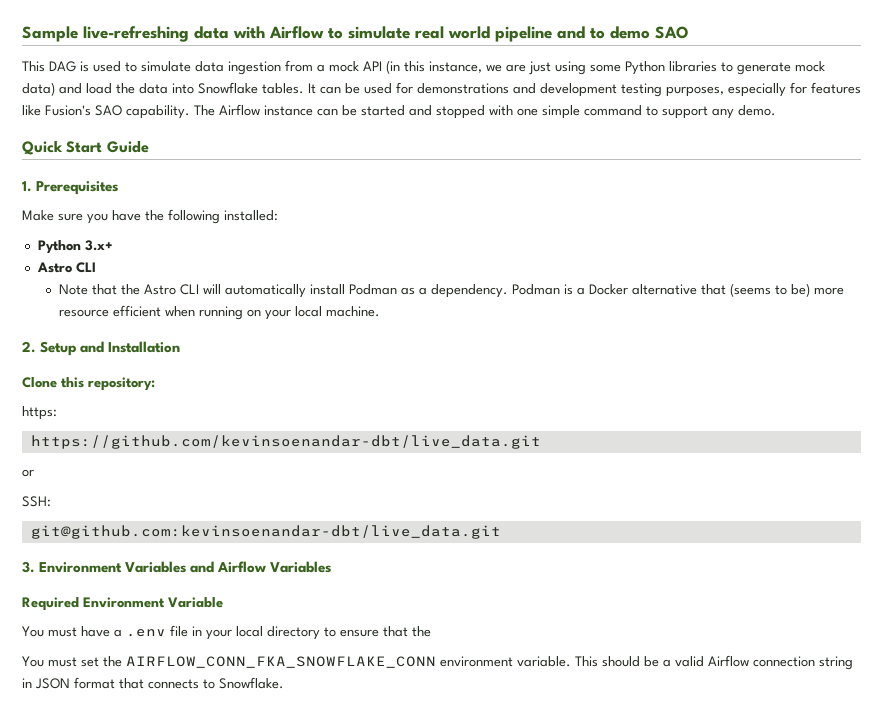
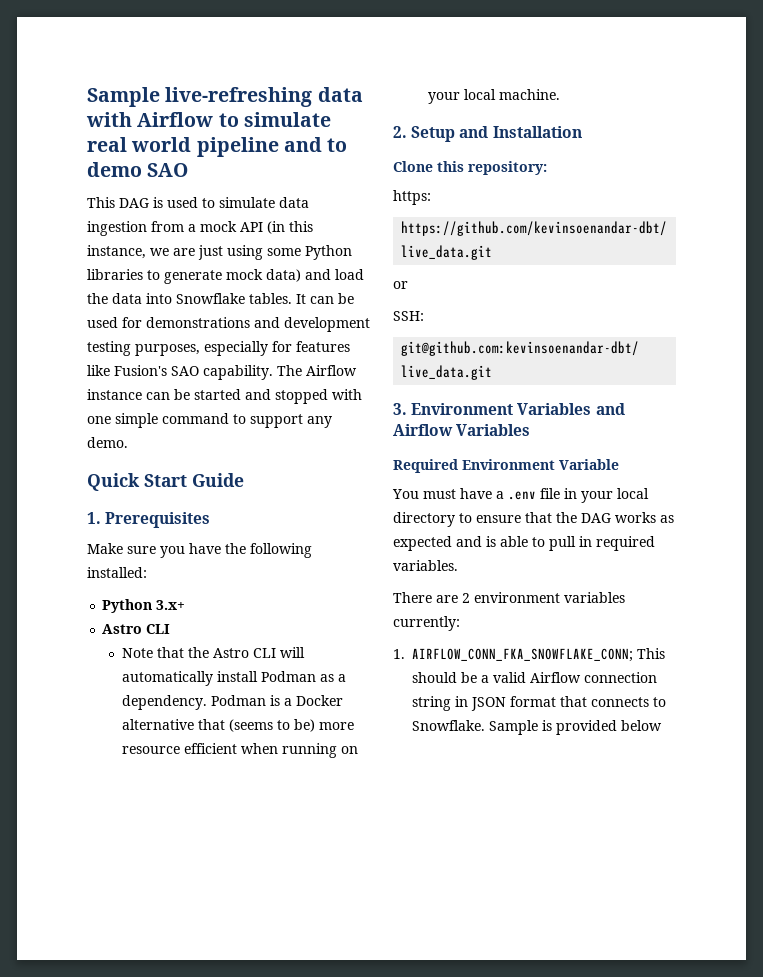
- You must have a .env file in your local directory to ensure that the
- You must set the AIRFLOW_CONN_FKA_SNOWFLAKE_CONN environment variable. This should be a valid Airflow connection string in JSON format that connects to Snowflake.
+ You must have a .env file in your local directory to ensure that the DAG works as expected and is able to pull in required variables.
+ There are 2 environment variables currently:
+ 1. AIRFLOW_CONN_FKA_SNOWFLAKE_CONN; This should be a valid Airflow connection string in JSON format that connects to Snowflake.
+ Sample is provided below

